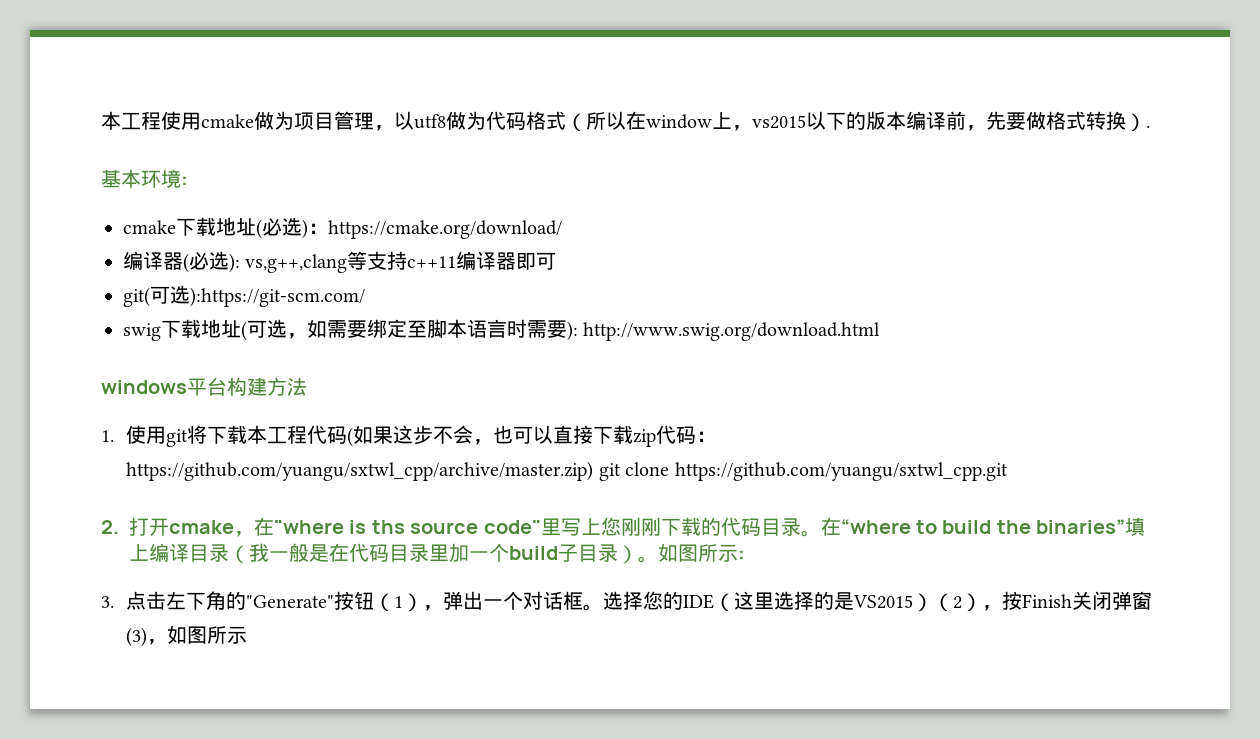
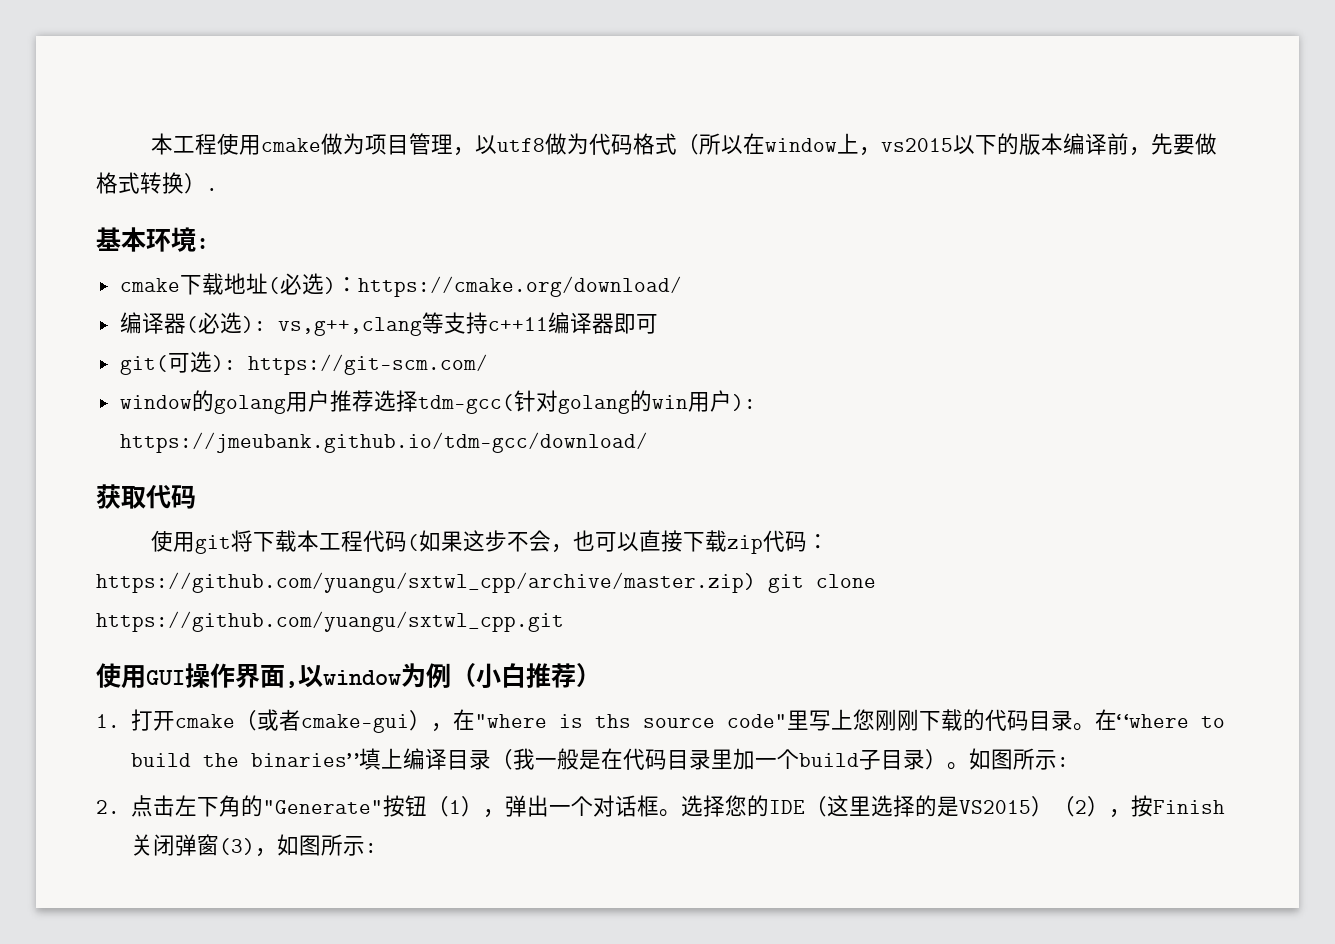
- git(可选):https://git-scm.com/
- swig下载地址(可选，如需要绑定至脚本语言时需要): http://www.swig.org/download.html
- windows平台构建方法
- 1.使用git将下载本工程代码(如果这步不会，也可以直接下载zip代码：https://github.com/yuangu/sxtwl_cpp/archive/master.zip) git clone https://github.com/yuangu/sxtwl_cpp.git
+ git(可选): https://git-scm.com/
+ window的golang用户推荐选择tdm-gcc(针对golang的win用户): https://jmeubank.github.io/tdm-gcc/download/
+ 获取代码
+ 使用git将下载本工程代码(如果这步不会，也可以直接下载zip代码：https://github.com/yuangu/sxtwl_cpp/archive/master.zip) git clone https://github.com/yuangu/sxtwl_cpp.git
- 2.打开cmake，在"where is ths source code"里写上您刚刚下载的代码目录。
+ 使用GUI操作界面,以window为例（小白推荐）
+ 1.打开cmake（或者cmake-gui），在"where is ths source code"里写上您刚刚下载的代码目录。
- 3.点击左下角的"Generate"按钮（1），弹出一个对话框。
+ 2.点击左下角的"Generate"按钮（1），弹出一个对话框。
- 选择您的IDE（这里选择的是VS2015）（2），按Finish关闭弹窗(3)，如图所示
+ 选择您的IDE（这里选择的是VS2015）（2），按Finish关闭弹窗(3)，如图所示:

